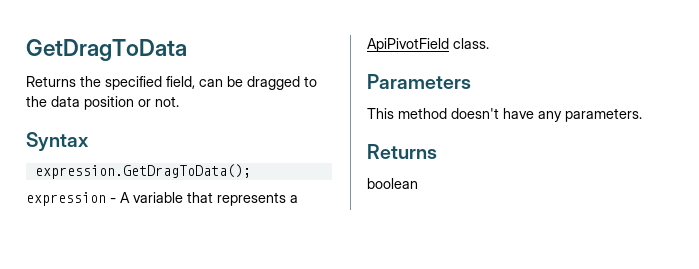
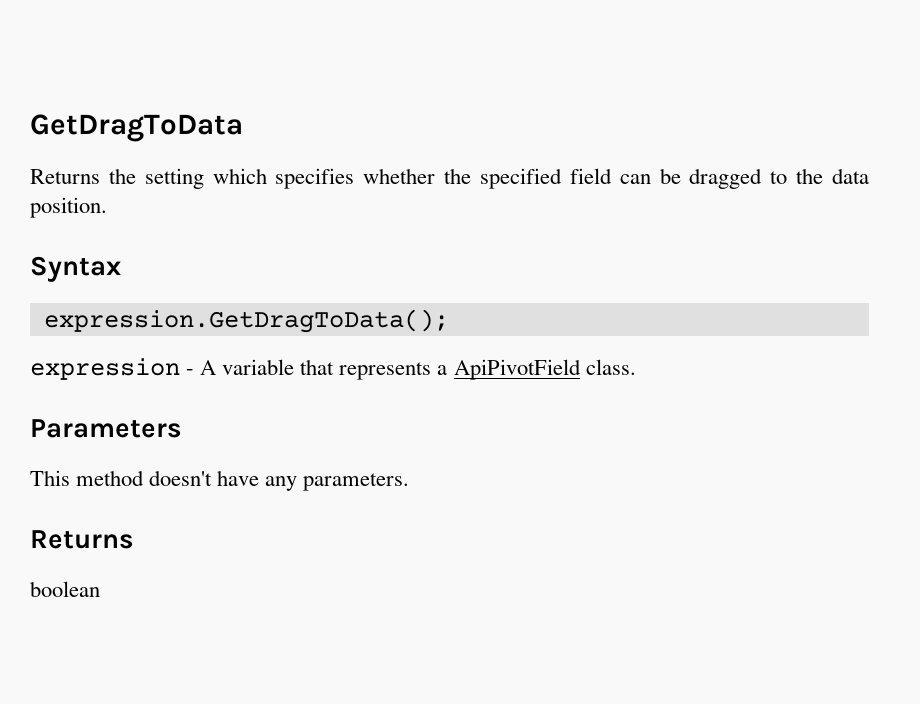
- Returns the specified field, can be dragged to the data position or not.
+ Returns the setting which specifies whether the specified field can be dragged to the data position.

